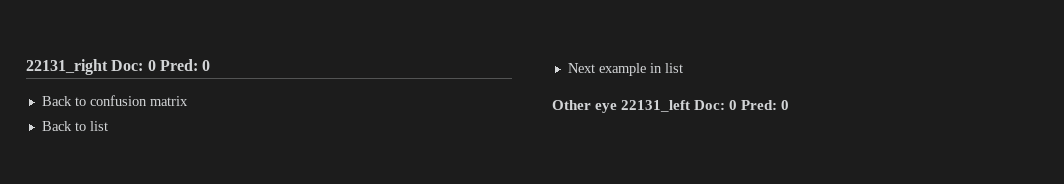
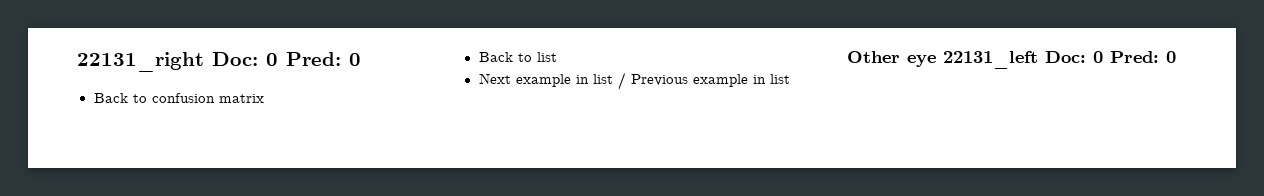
- Next example in list
+ Next example in list / Previous example in list

